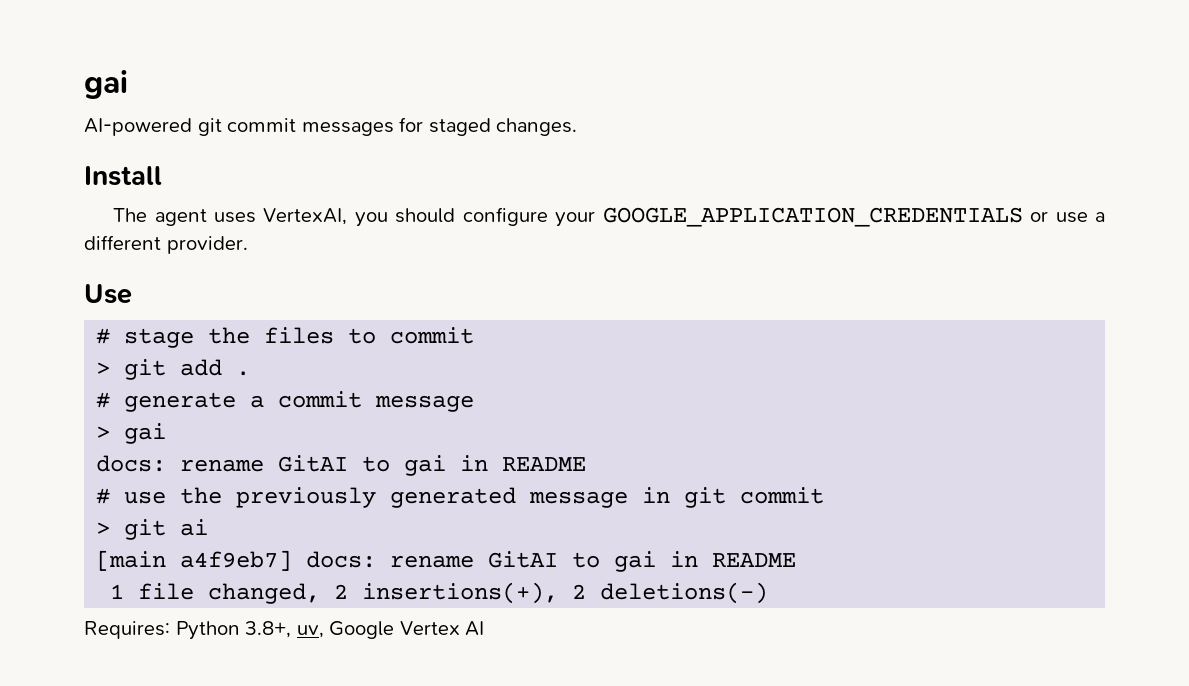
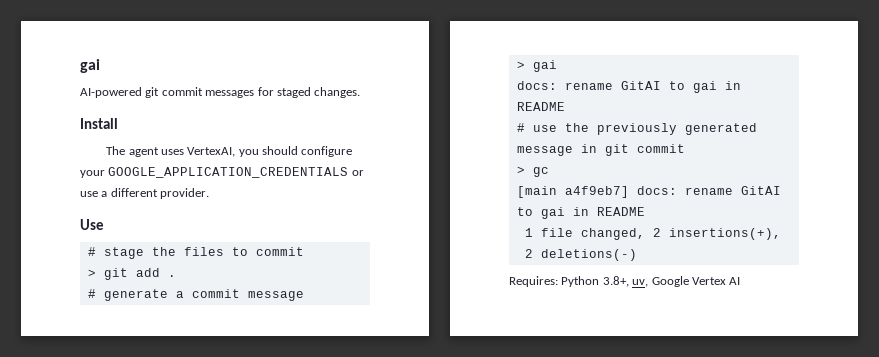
- > git ai
+ > gc

